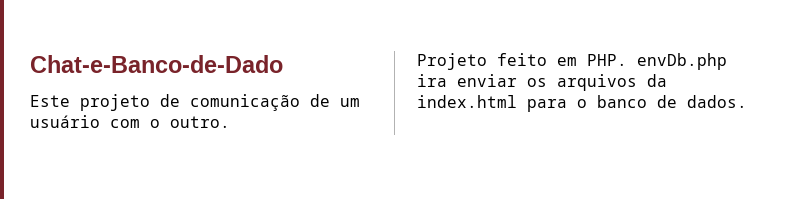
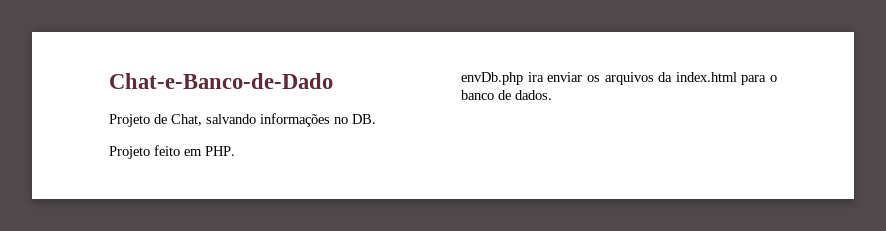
- Este projeto de comunicação de um usuário com o outro.
+ Projeto de Chat, salvando informações no DB.
- Projeto feito em PHP. envDb.php ira enviar os arquivos da index.html para o banco de dados.
+ Projeto feito em PHP.
+ envDb.php ira enviar os arquivos da index.html para o banco de dados.

